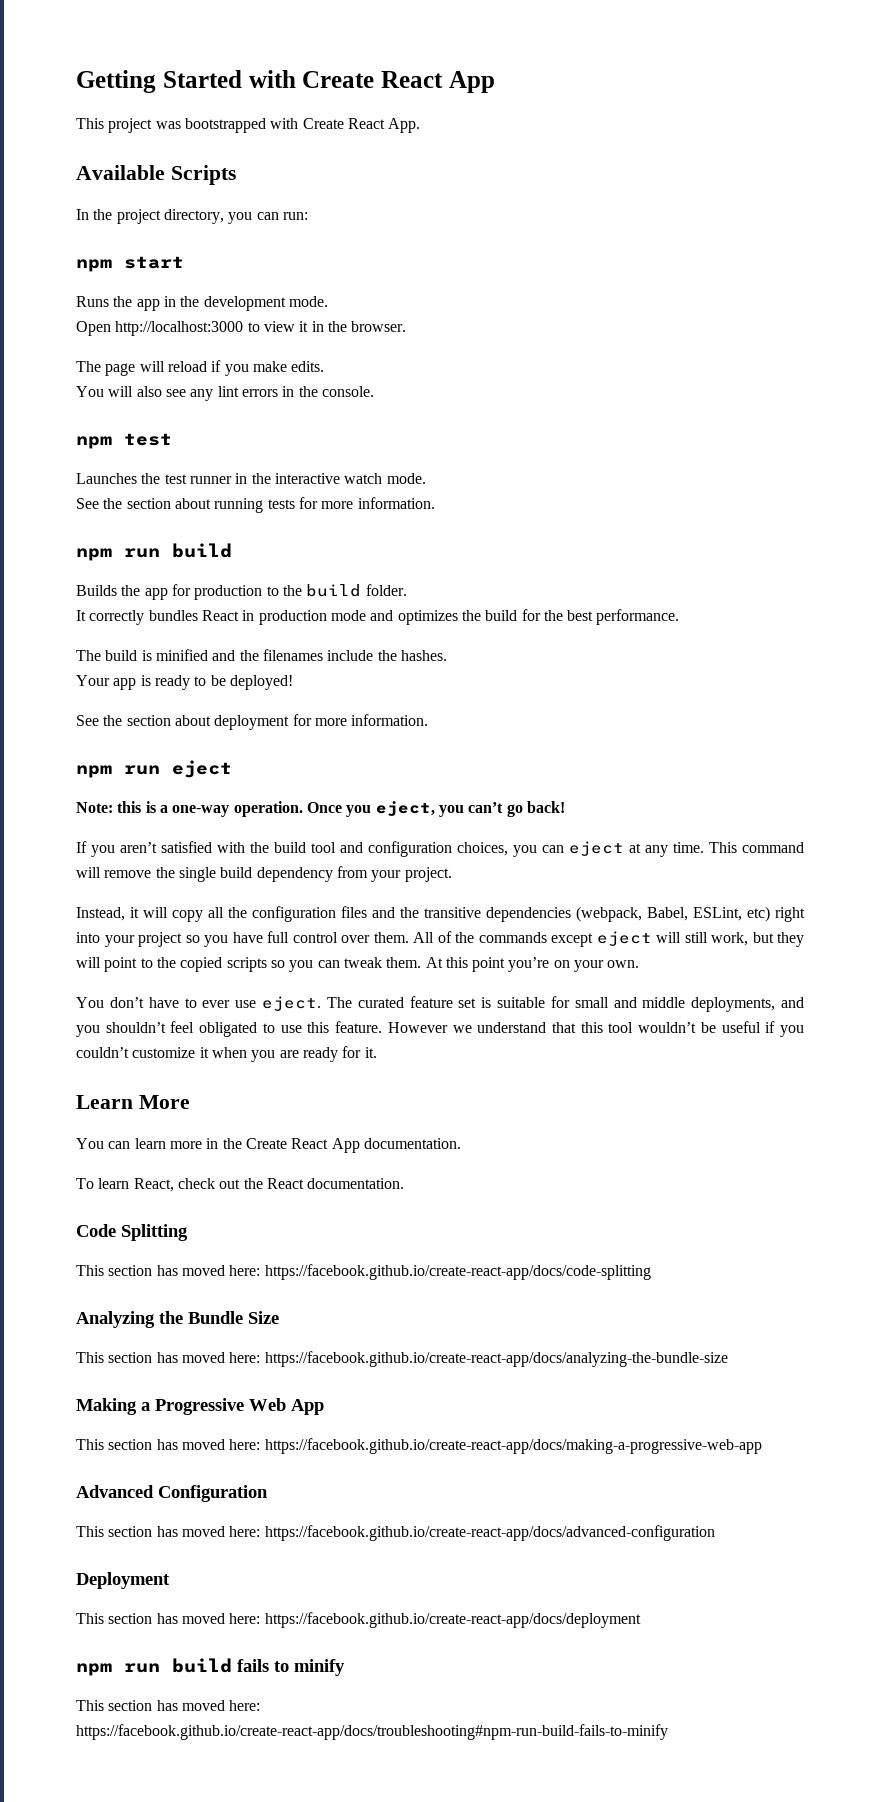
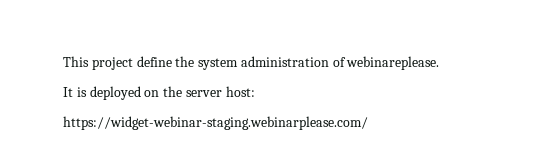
- Getting Started with Create React App
- This project was bootstrapped with Create React App.
- Available Scripts
- In the project directory, you can run:
- npm start
- Runs the app in the development mode.
- Open http://localhost:3000 to view it in the browser.
- The page will reload if you make edits.
- You will also see any lint errors in the console.
- npm test
- Launches the test runner in the interactive watch mode.
- See the section about running tests for more information.
- npm run build
- Builds the app for production to the build folder.
- It correctly bundles React in production mode and optimizes the build for the best performance.
- The build is minified and the filenames include the hashes.
- Your app is ready to be deployed!
- See the section about deployment for more information.
- npm run eject
- Note: this is a one-way operation. Once you eject, you can’t go back!
- If you aren’t satisfied with the build tool and configuration choices, you can eject at any time. This command will remove the single build dependency from your project.
- Instead, it will copy all the configuration files and the transitive dependencies (webpack, Babel, ESLint, etc) right into your project so you have full control over them. All of the commands except eject will still work, but they will point to the copied scripts so you can tweak them. At this point you’re on your own.
- You don’t have to ever use eject. The curated feature set is suitable for small and middle deployments, and you shouldn’t feel obligated to use this feature. However we understand that this tool wouldn’t be useful if you couldn’t customize it when you are ready for it.
- Learn More
- You can learn more in the Create React App documentation.
- To learn React, check out the React documentation.
- Code Splitting
- This section has moved here: https://facebook.github.io/create-react-app/docs/code-splitting
- Analyzing the Bundle Size
- This section has moved here: https://facebook.github.io/create-react-app/docs/analyzing-the-bundle-size
- Making a Progressive Web App
- This section has moved here: https://facebook.github.io/create-react-app/docs/making-a-progressive-web-app
- Advanced Configuration
- This section has moved here: https://facebook.github.io/create-react-app/docs/advanced-configuration
- Deployment
- This section has moved here: https://facebook.github.io/create-react-app/docs/deployment
- npm run build fails to minify
- This section has moved here: https://facebook.github.io/create-react-app/docs/troubleshooting#npm-run-build-fails-to-minify
+ This project define the system administration of webinareplease.
+ It is deployed on the server host:
+ https://widget-webinar-staging.webinarplease.com/

